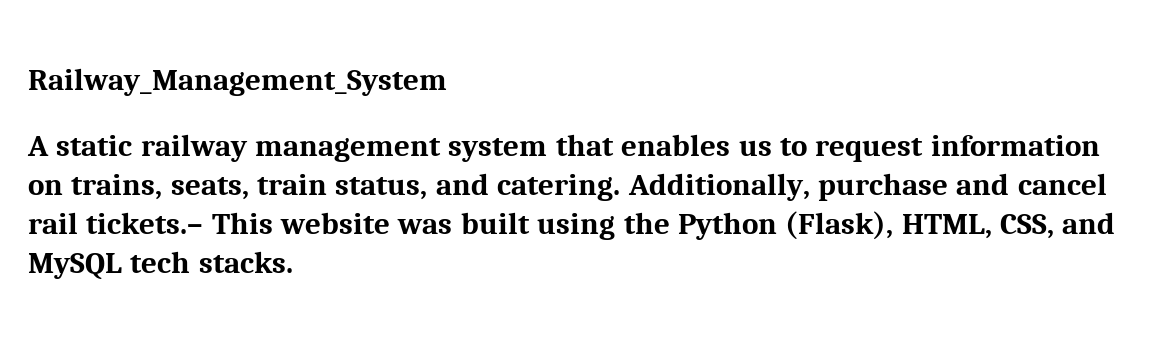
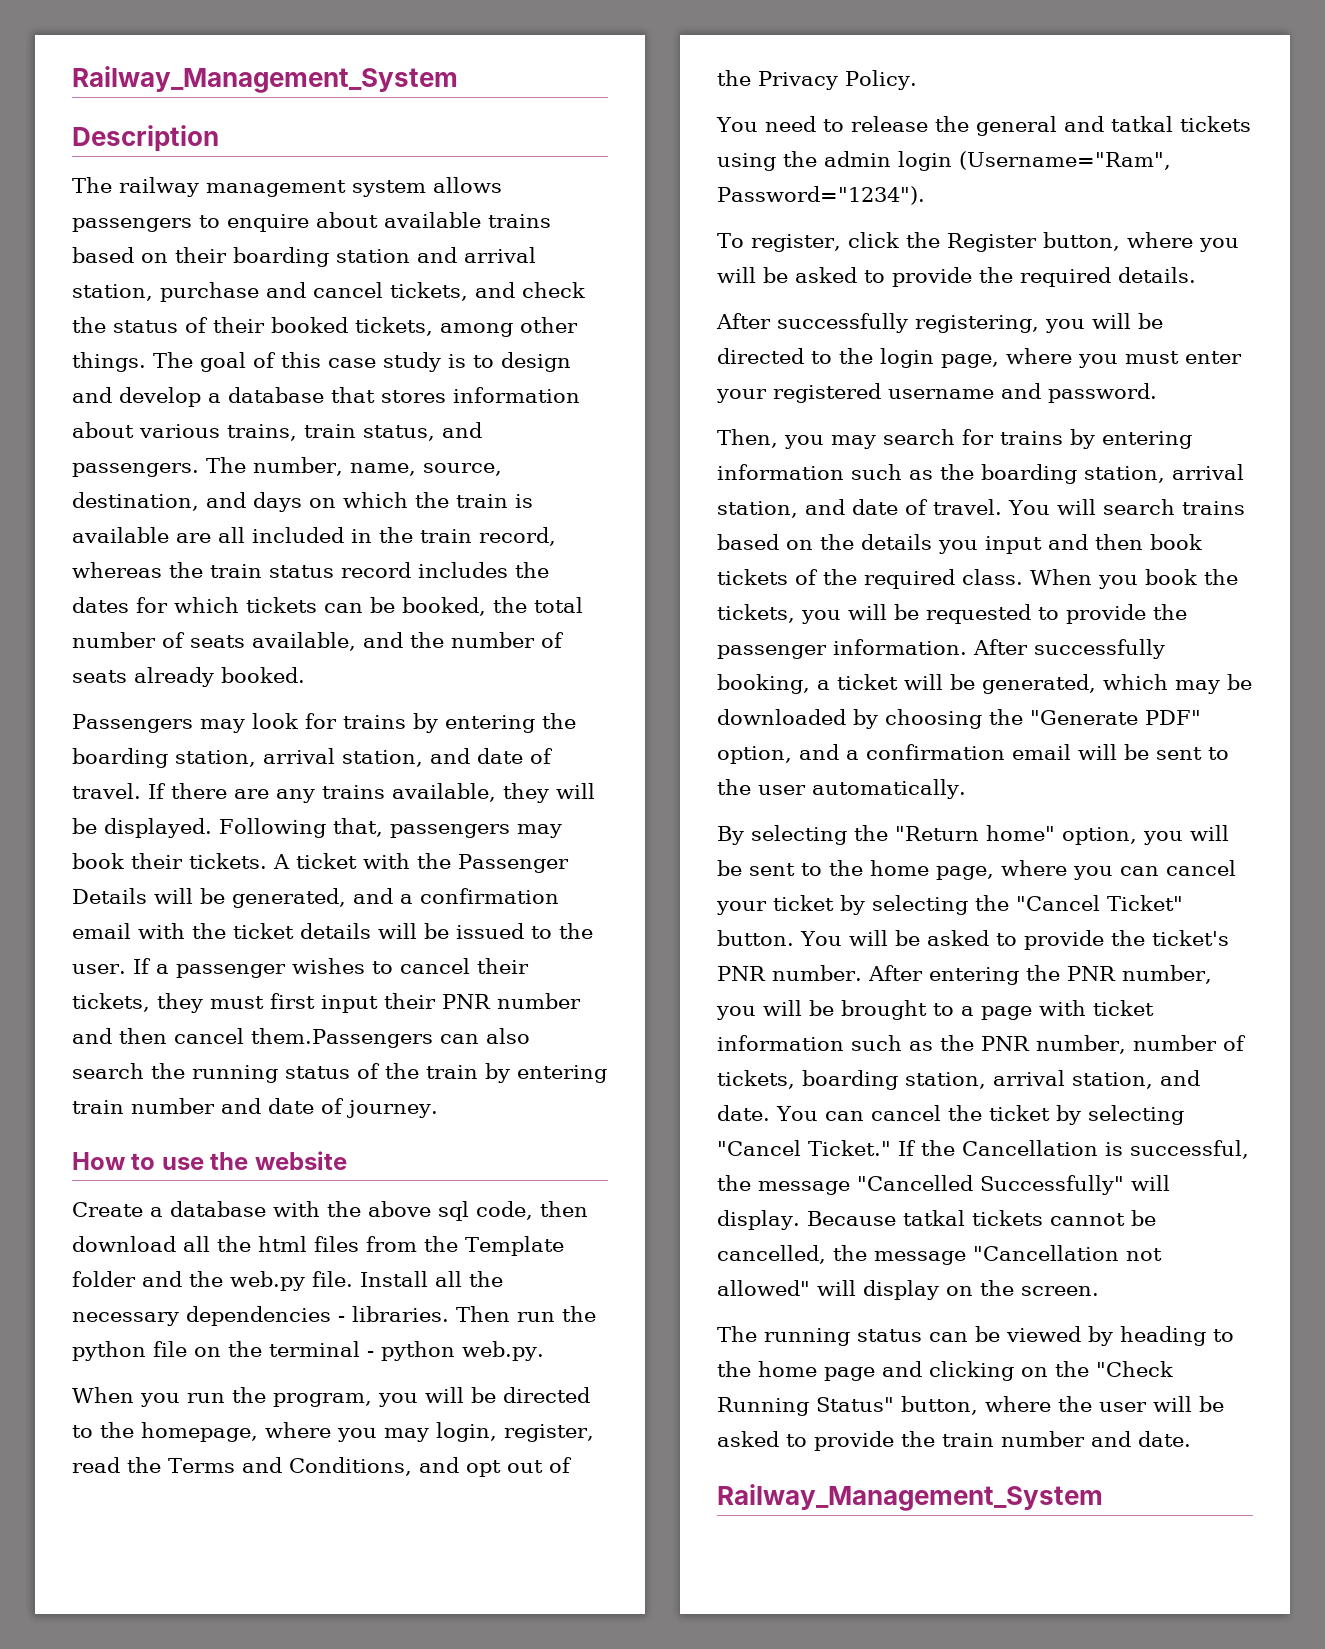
- A static railway management system that enables us to request information on trains, seats, train status, and catering. Additionally, purchase and cancel rail tickets.– This website was built using the Python (Flask), HTML, CSS, and MySQL tech stacks.
+ Description
+ The railway management system allows passengers to enquire about available trains based on their boarding station and arrival station, purchase and cancel tickets, and check the status of their booked tickets, among other things. The goal of this case study is to design and develop a database that stores information about various trains, train status, and passengers. The number, name, source, destination, and days on which the train is available are all included in the train record, whereas the train status record includes the dates for which tickets can be booked, the total number of seats available, and the number of seats already booked.
+ Passengers may look for trains by entering the boarding station, arrival station, and date of travel. If there are any trains available, they will be displayed. Following that, passengers may book their tickets. A ticket with the Passenger Details will be generated, and a confirmation email with the ticket details will be issued to the user. If a passenger wishes to cancel their tickets, they must first input their PNR number and then cancel them.Passengers can also search the running status of the train by entering train number and date of journey.
+ How to use the website
+ Create a database with the above sql code, then download all the html files from the Template folder and the web.py file. Install all the necessary dependencies - libraries. Then run the python file on the terminal - python web.py.
+ When you run the program, you will be directed to the homepage, where you may login, register, read the Terms and Conditions, and opt out of the Privacy Policy.
+ You need to release the general and tatkal tickets using the admin login (Username="Ram", Password="1234").
+ To register, click the Register button, where you will be asked to provide the required details.
+ After successfully registering, you will be directed to the login page, where you must enter your registered username and password.
+ Then, you may search for trains by entering information such as the boarding station, arrival station, and date of travel. You will search trains based on the details you input and then book tickets of the required class. When you book the tickets, you will be requested to provide the passenger information. After successfully booking, a ticket will be generated, which may be downloaded by choosing the "Generate PDF" option, and a confirmation email will be sent to the user automatically.
+ By selecting the "Return home" option, you will be sent to the home page, where you can cancel your ticket by selecting the "Cancel Ticket" button. You will be asked to provide the ticket's PNR number. After entering the PNR number, you will be brought to a page with ticket information such as the PNR number, number of tickets, boarding station, arrival station, and date. You can cancel the ticket by selecting "Cancel Ticket." If the Cancellation is successful, the message "Cancelled Successfully" will display. Because tatkal tickets cannot be cancelled, the message "Cancellation not allowed" will display on the screen.
+ The running status can be viewed by heading to the home page and clicking on the "Check Running Status" button, where the user will be asked to provide the train number and date.
+ Railway_Management_System

